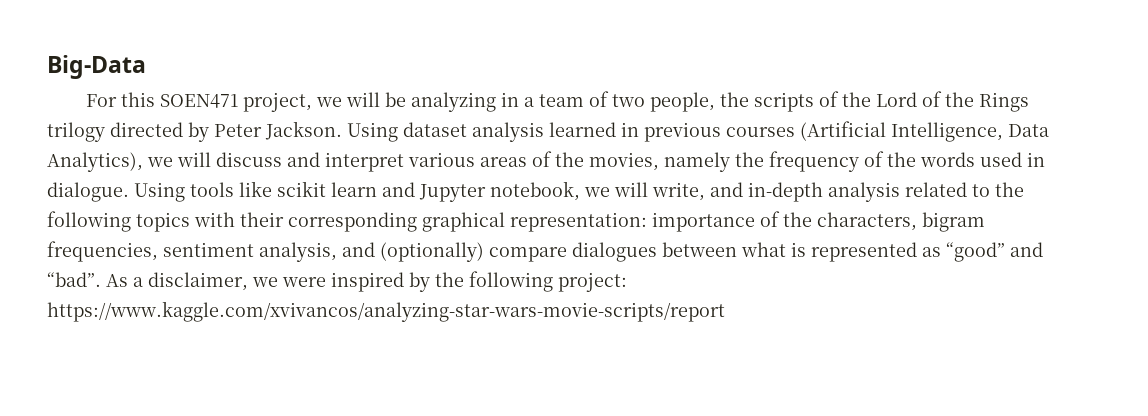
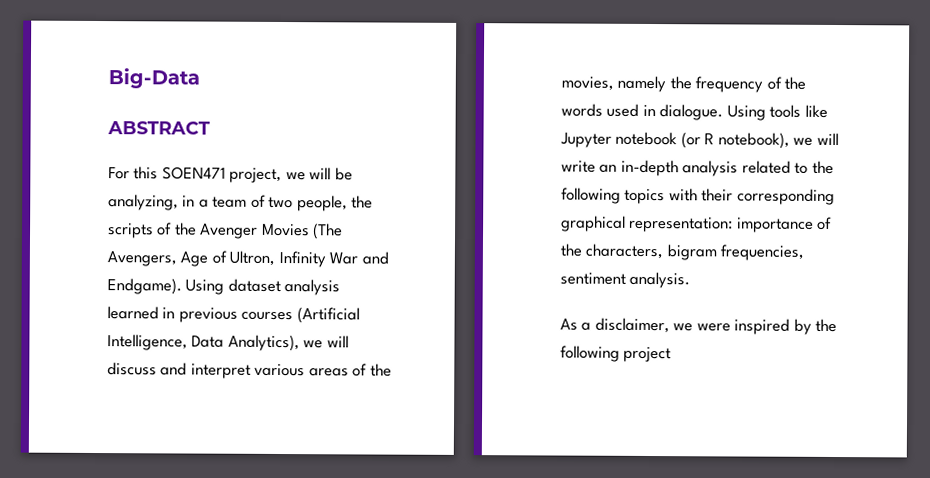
+ ABSTRACT
- For this SOEN471 project, we will be analyzing in a team of two people, the scripts of the Lord of the Rings trilogy directed by Peter Jackson.
+ For this SOEN471 project, we will be analyzing, in a team of two people, the scripts of the Avenger Movies (The Avengers, Age of Ultron, Infinity War and Endgame).
- Using tools like scikit learn and Jupyter notebook, we will write, and in-depth analysis related to the following topics with their corresponding graphical representation: importance of the characters, bigram frequencies, sentiment analysis, and (optionally) compare dialogues between what is represented as “good” and “bad”. As a disclaimer, we were inspired by the following project: https://www.kaggle.com/xvivancos/analyzing-star-wars-movie-scripts/report
+ Using tools like Jupyter notebook (or R notebook), we will write an in-depth analysis related to the following topics with their corresponding graphical representation: importance of the characters, bigram frequencies, sentiment analysis.
+ As a disclaimer, we were inspired by the following project

